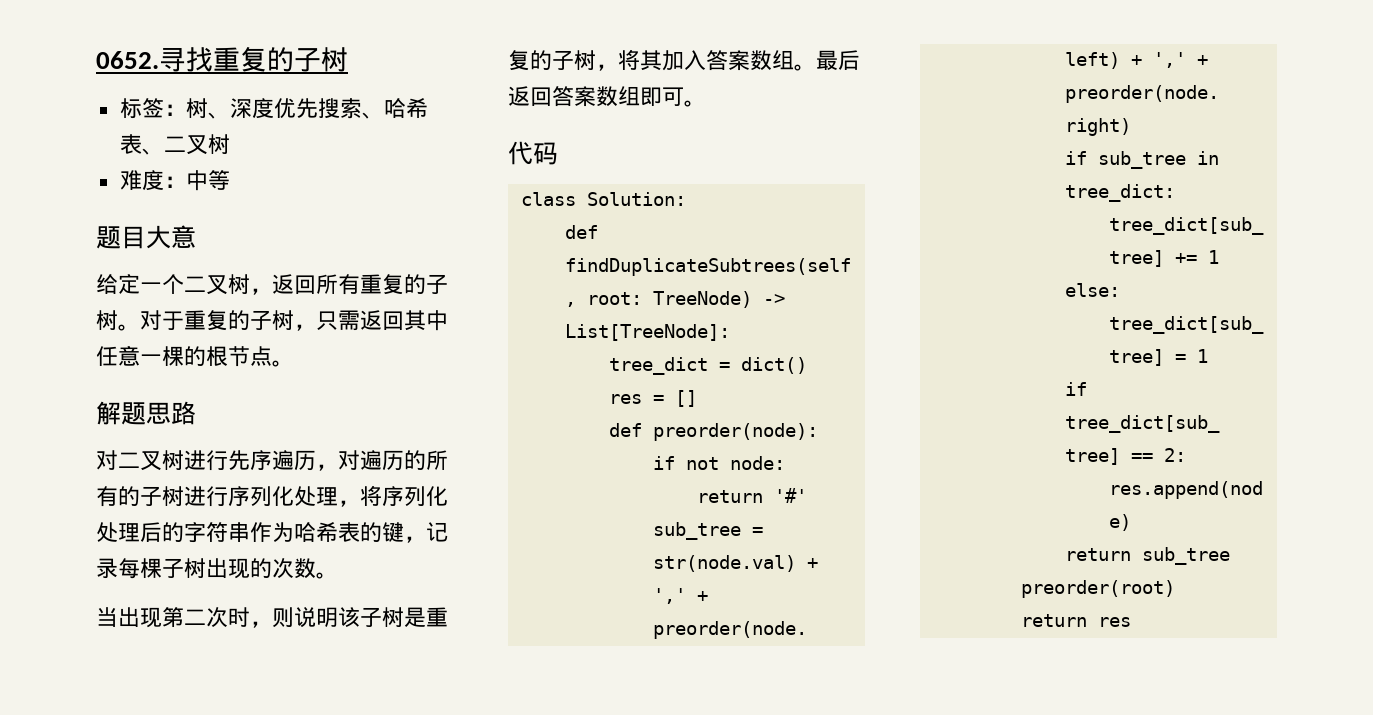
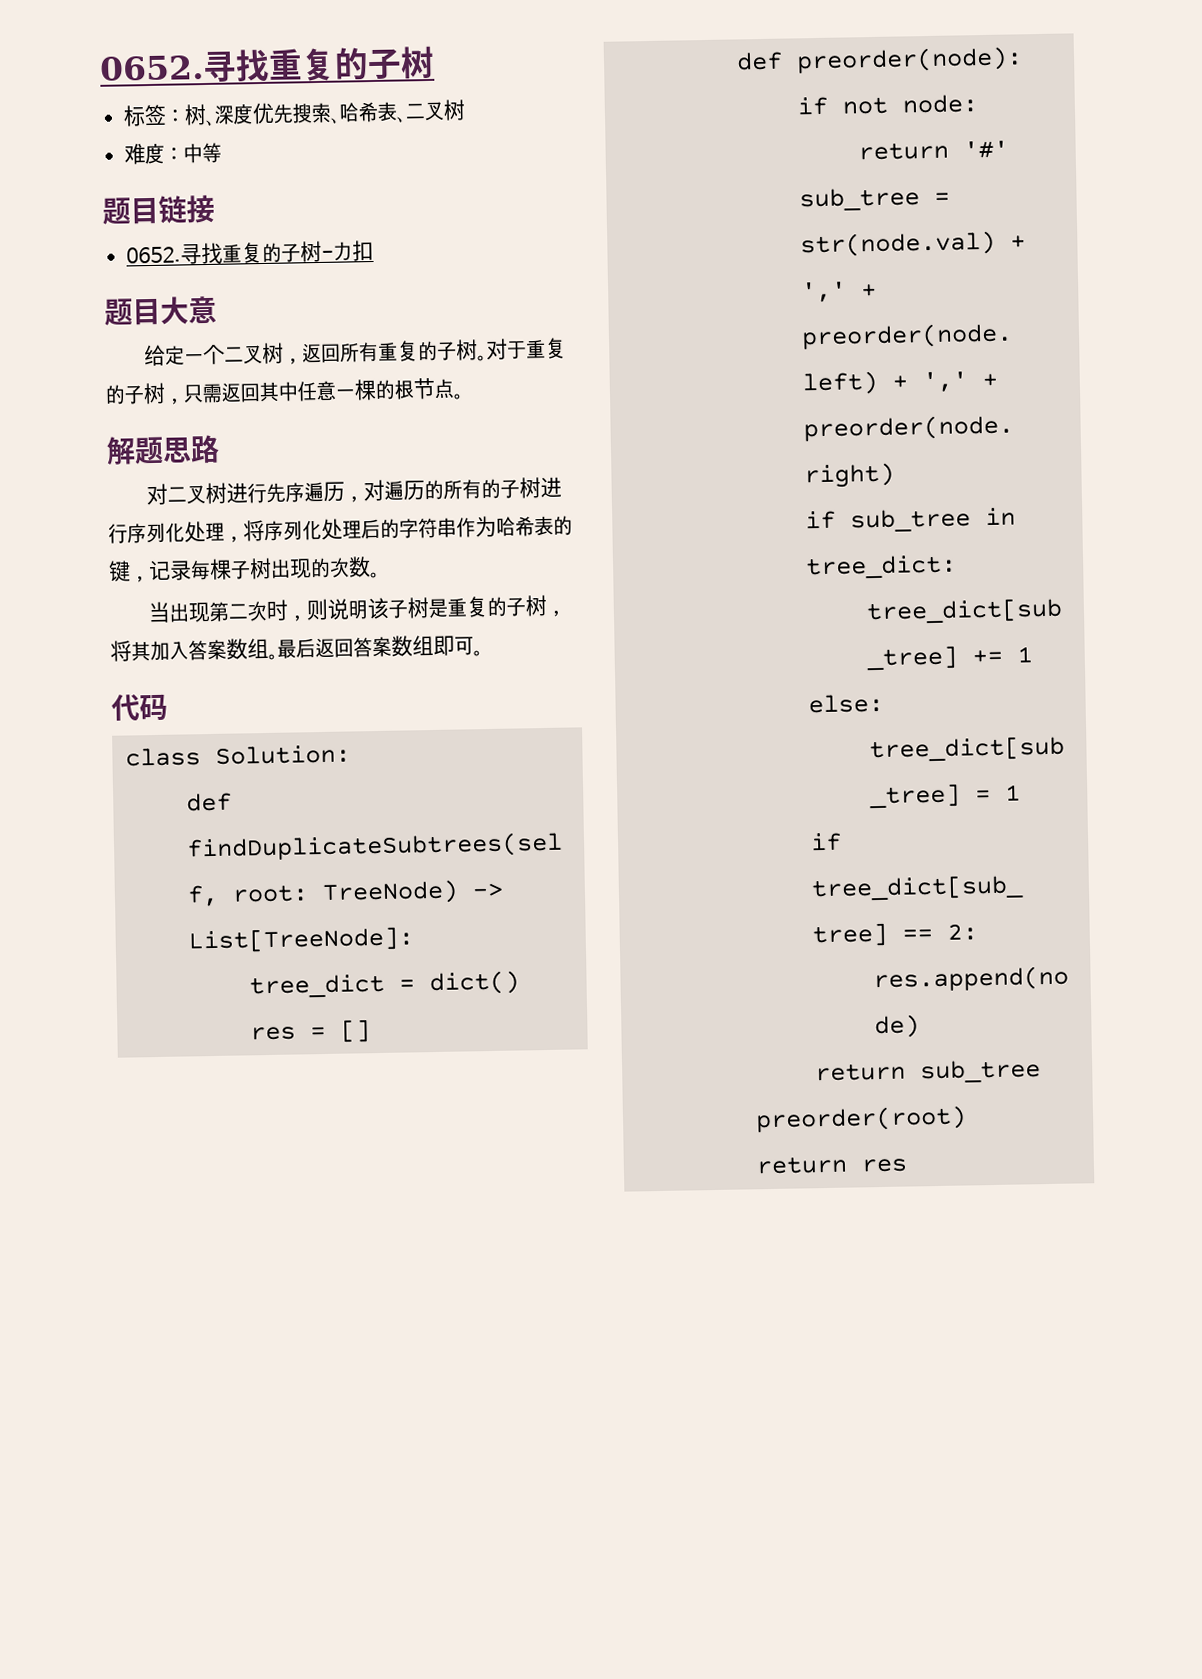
+ 题目链接
+ 0652.寻找重复的子树-力扣

